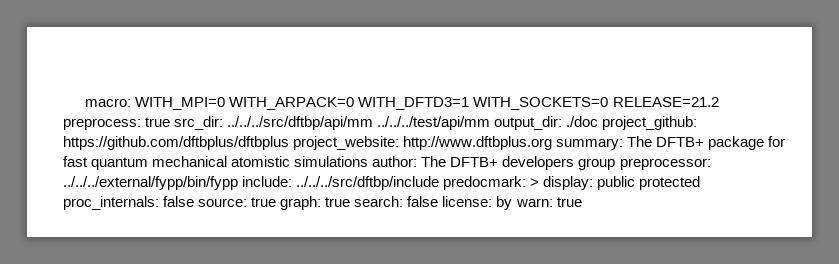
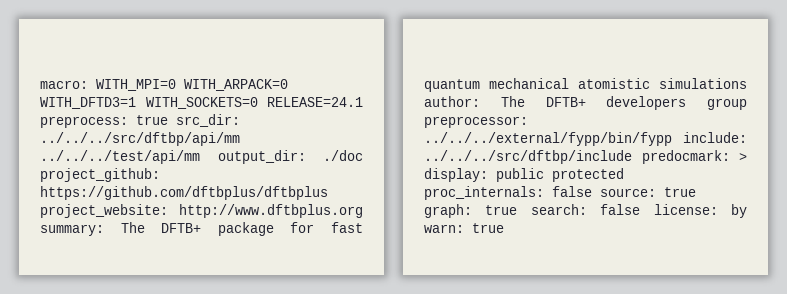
- macro: WITH_MPI=0 WITH_ARPACK=0 WITH_DFTD3=1 WITH_SOCKETS=0 RELEASE=21.2 preprocess: true src_dir: ../../../src/dftbp/api/mm ../../../test/api/mm output_dir: ./doc project_github: https://github.com/dftbplus/dftbplus project_website: http://www.dftbplus.org summary: The DFTB+ package for fast quantum mechanical atomistic simulations author: The DFTB+ developers group preprocessor: ../../../external/fypp/bin/fypp include: ../../../src/dftbp/include predocmark: > display: public protected proc_internals: false source: true graph: true search: false license: by warn: true
+ macro: WITH_MPI=0 WITH_ARPACK=0 WITH_DFTD3=1 WITH_SOCKETS=0 RELEASE=24.1 preprocess: true src_dir: ../../../src/dftbp/api/mm ../../../test/api/mm output_dir: ./doc project_github: https://github.com/dftbplus/dftbplus project_website: http://www.dftbplus.org summary: The DFTB+ package for fast quantum mechanical atomistic simulations author: The DFTB+ developers group preprocessor: ../../../external/fypp/bin/fypp include: ../../../src/dftbp/include predocmark: > display: public protected proc_internals: false source: true graph: true search: false license: by warn: true

